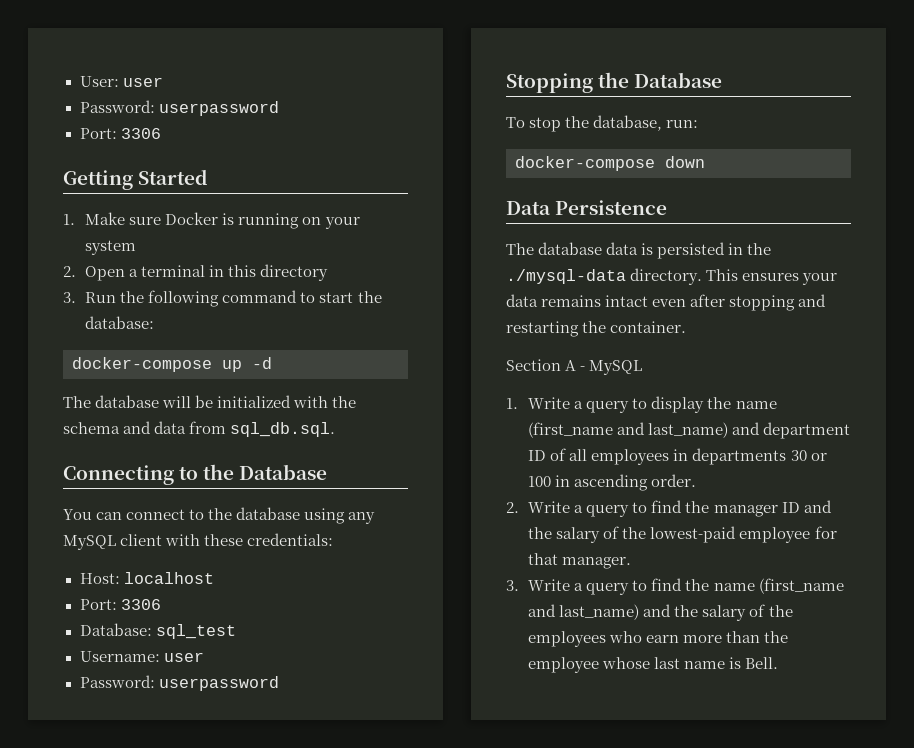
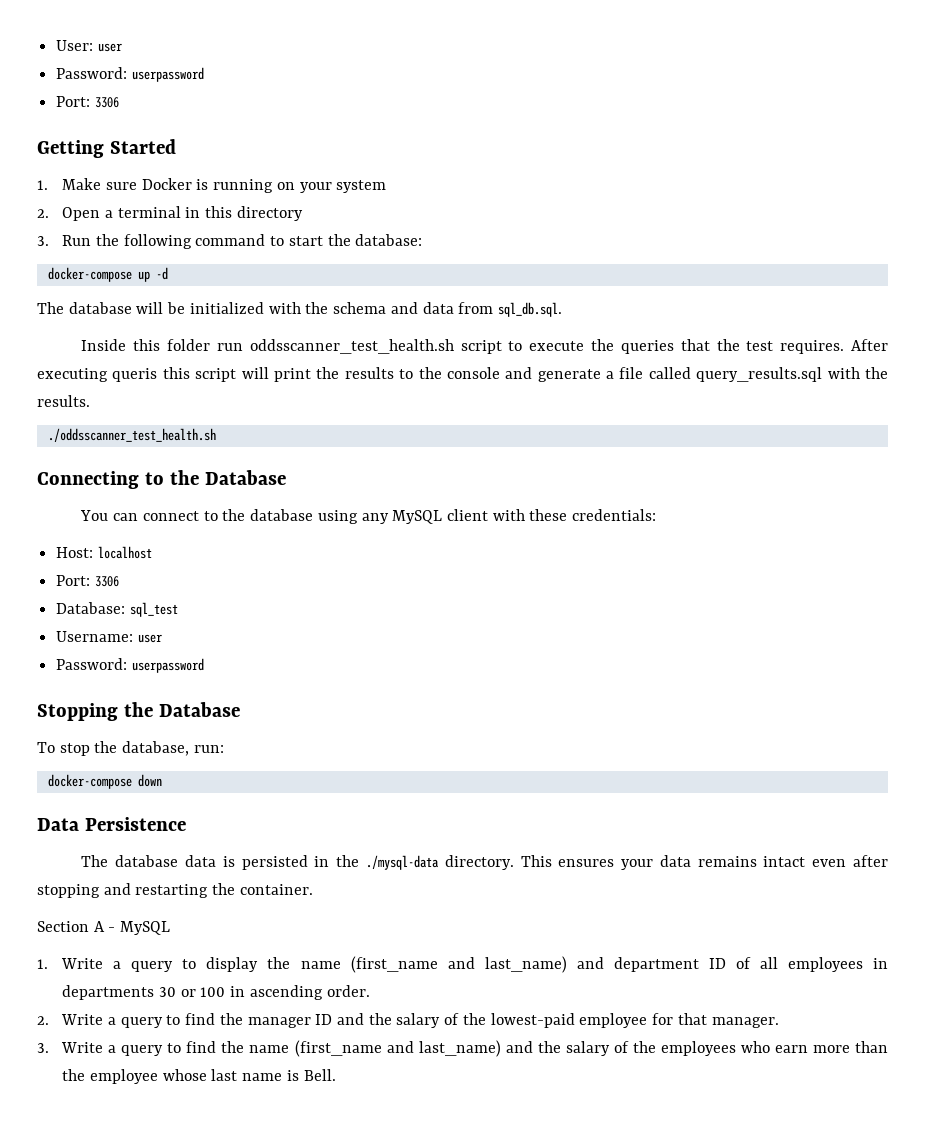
+ Inside this folder run oddsscanner_test_health.sh script to execute the queries that the test requires. After executing queris this script will print the results to the console and generate a file called query_results.sql with the results.
+ ./oddsscanner_test_health.sh

